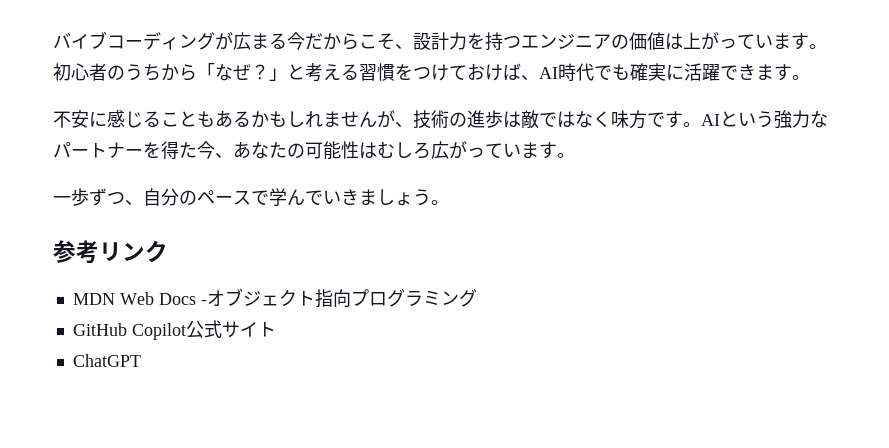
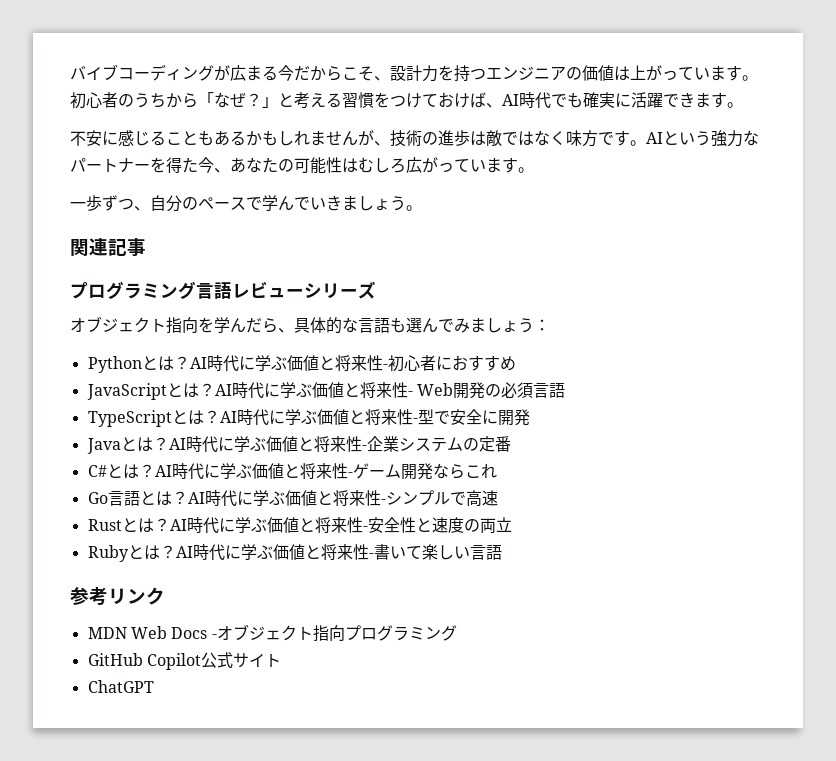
+ 関連記事
+ プログラミング言語レビューシリーズ
+ オブジェクト指向を学んだら、具体的な言語も選んでみましょう：
+ Pythonとは？AI時代に学ぶ価値と将来性-初心者におすすめ
+ JavaScriptとは？AI時代に学ぶ価値と将来性- Web開発の必須言語
+ TypeScriptとは？AI時代に学ぶ価値と将来性-型で安全に開発
+ Javaとは？AI時代に学ぶ価値と将来性-企業システムの定番
+ C#とは？AI時代に学ぶ価値と将来性-ゲーム開発ならこれ
+ Go言語とは？AI時代に学ぶ価値と将来性-シンプルで高速
+ Rustとは？AI時代に学ぶ価値と将来性-安全性と速度の両立
+ Rubyとは？AI時代に学ぶ価値と将来性-書いて楽しい言語

